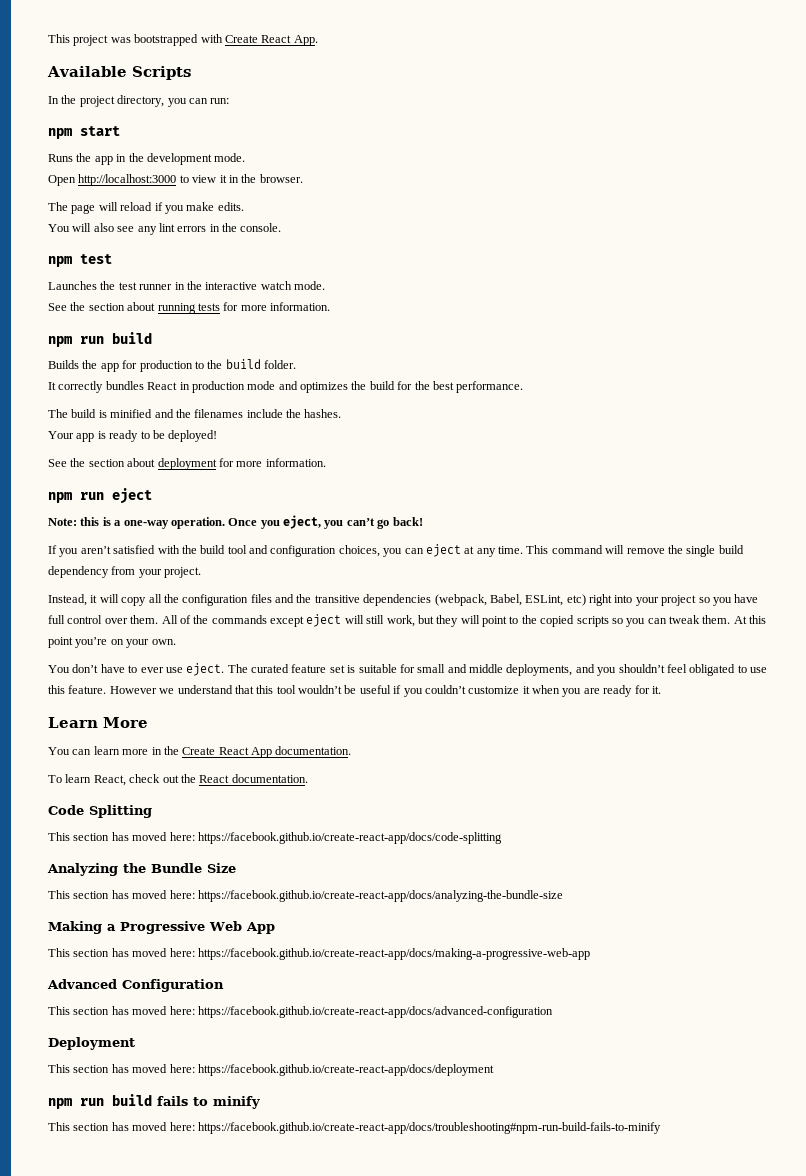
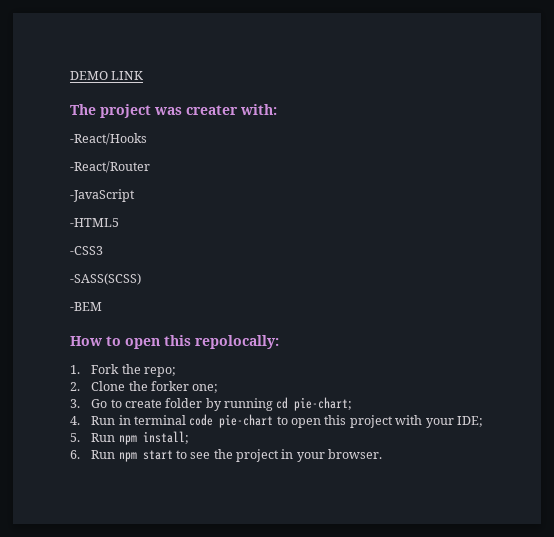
- This project was bootstrapped with Create React App.
- Available Scripts
- In the project directory, you can run:
- npm start
- Runs the app in the development mode.
- Open http://localhost:3000 to view it in the browser.
- The page will reload if you make edits.
- You will also see any lint errors in the console.
- npm test
- Launches the test runner in the interactive watch mode.
- See the section about running tests for more information.
- npm run build
- Builds the app for production to the build folder.
- It correctly bundles React in production mode and optimizes the build for the best performance.
- The build is minified and the filenames include the hashes.
- Your app is ready to be deployed!
- See the section about deployment for more information.
- npm run eject
- Note: this is a one-way operation. Once you eject, you can’t go back!
- If you aren’t satisfied with the build tool and configuration choices, you can eject at any time. This command will remove the single build dependency from your project.
- Instead, it will copy all the configuration files and the transitive dependencies (webpack, Babel, ESLint, etc) right into your project so you have full control over them. All of the commands except eject will still work, but they will point to the copied scripts so you can tweak them. At this point you’re on your own.
- You don’t have to ever use eject. The curated feature set is suitable for small and middle deployments, and you shouldn’t feel obligated to use this feature. However we understand that this tool wouldn’t be useful if you couldn’t customize it when you are ready for it.
- Learn More
- You can learn more in the Create React App documentation.
- To learn React, check out the React documentation.
- Code Splitting
- This section has moved here: https://facebook.github.io/create-react-app/docs/code-splitting
- Analyzing the Bundle Size
- This section has moved here: https://facebook.github.io/create-react-app/docs/analyzing-the-bundle-size
- Making a Progressive Web App
- This section has moved here: https://facebook.github.io/create-react-app/docs/making-a-progressive-web-app
- Advanced Configuration
- This section has moved here: https://facebook.github.io/create-react-app/docs/advanced-configuration
- Deployment
- This section has moved here: https://facebook.github.io/create-react-app/docs/deployment
- npm run build fails to minify
- This section has moved here: https://facebook.github.io/create-react-app/docs/troubleshooting#npm-run-build-fails-to-minify
+ DEMO LINK
+ The project was creater with:
+ -React/Hooks
+ -React/Router
+ -JavaScript
+ -HTML5
+ -CSS3
+ -SASS(SCSS)
+ -BEM
+ How to open this repolocally:
+ 1. Fork the repo;
+ 2. Clone the forker one;
+ 3. Go to create folder by running cd pie-chart;
+ 4. Run in terminal code pie-chart to open this project with your IDE;
+ 5. Run npm install;
+ 6. Run npm start to see the project in your browser.

